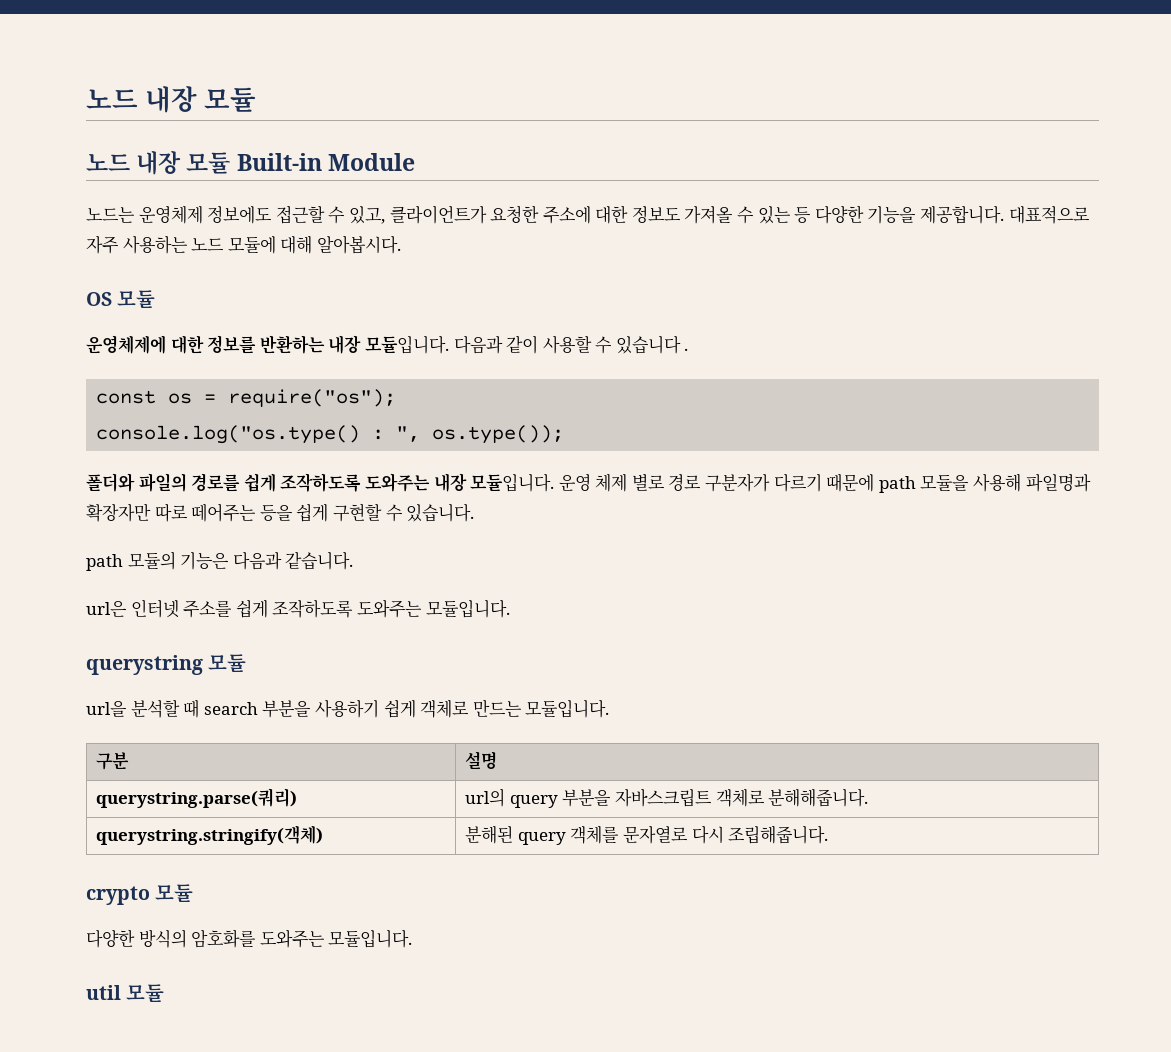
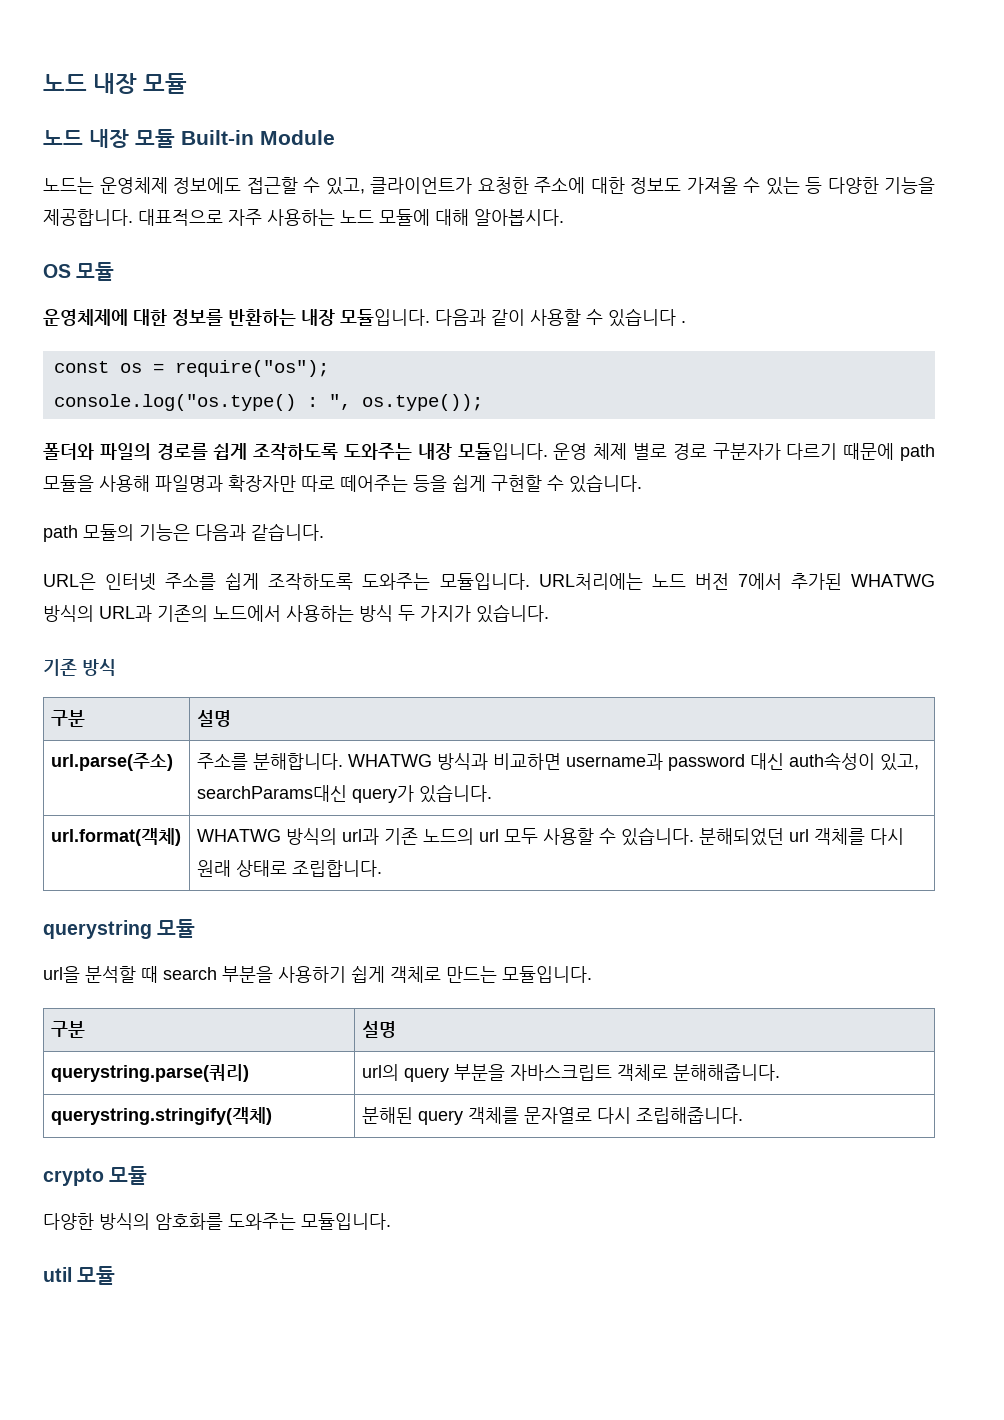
- url은 인터넷 주소를 쉽게 조작하도록 도와주는 모듈입니다.
+ URL은 인터넷 주소를 쉽게 조작하도록 도와주는 모듈입니다. URL처리에는 노드 버전 7에서 추가된 WHATWG 방식의 URL과 기존의 노드에서 사용하는 방식 두 가지가 있습니다.
+ 기존 방식
+ 구분 | 설명
+ url.parse(주소) | 주소를 분해합니다. WHATWG 방식과 비교하면 username과 password 대신 auth속성이 있고, searchParams대신 query가 있습니다.
+ url.format(객체) | WHATWG 방식의 url과 기존 노드의 url 모두 사용할 수 있습니다. 분해되었던 url 객체를 다시 원래 상태로 조립합니다.

